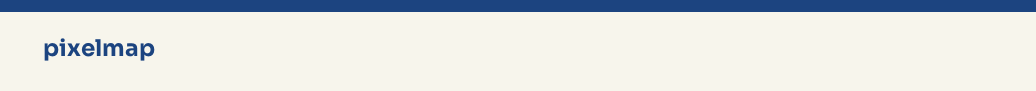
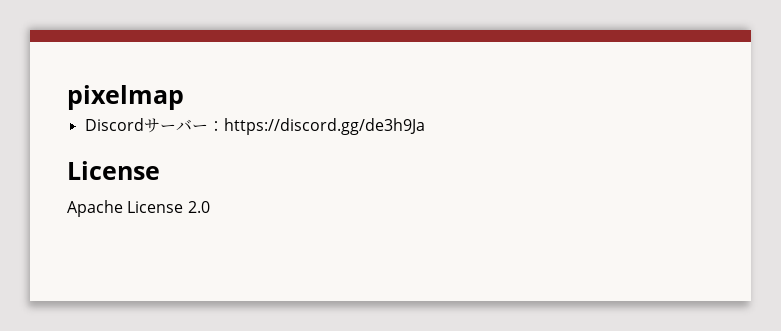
+ Discordサーバー：https://discord.gg/de3h9Ja
+ License
+ Apache License 2.0

